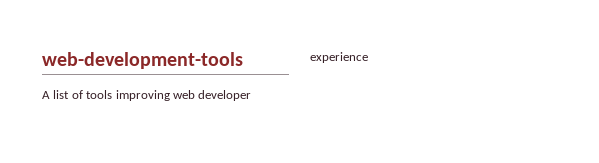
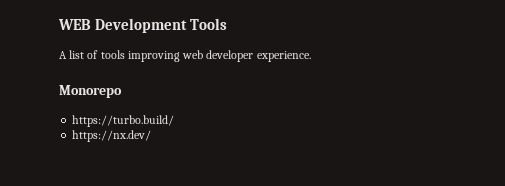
- web-development-tools
+ WEB Development Tools
- A list of tools improving web developer experience
+ A list of tools improving web developer experience.
+ Monorepo
+ https://turbo.build/
+ https://nx.dev/

